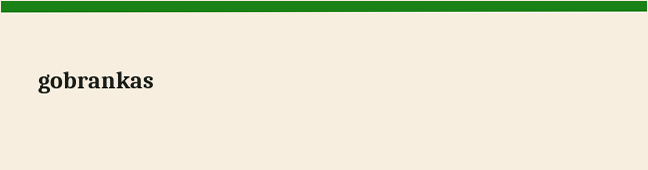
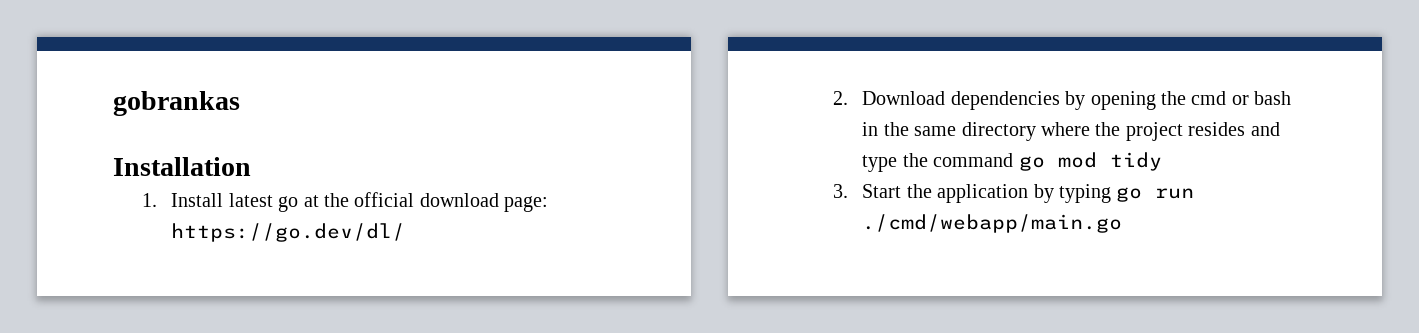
+ Installation
+ 1. Install latest go at the official download page: https://go.dev/dl/
+ 2. Download dependencies by opening the cmd or bash in the same directory where the project resides and type the command go mod tidy
+ 3. Start the application by typing go run ./cmd/webapp/main.go

